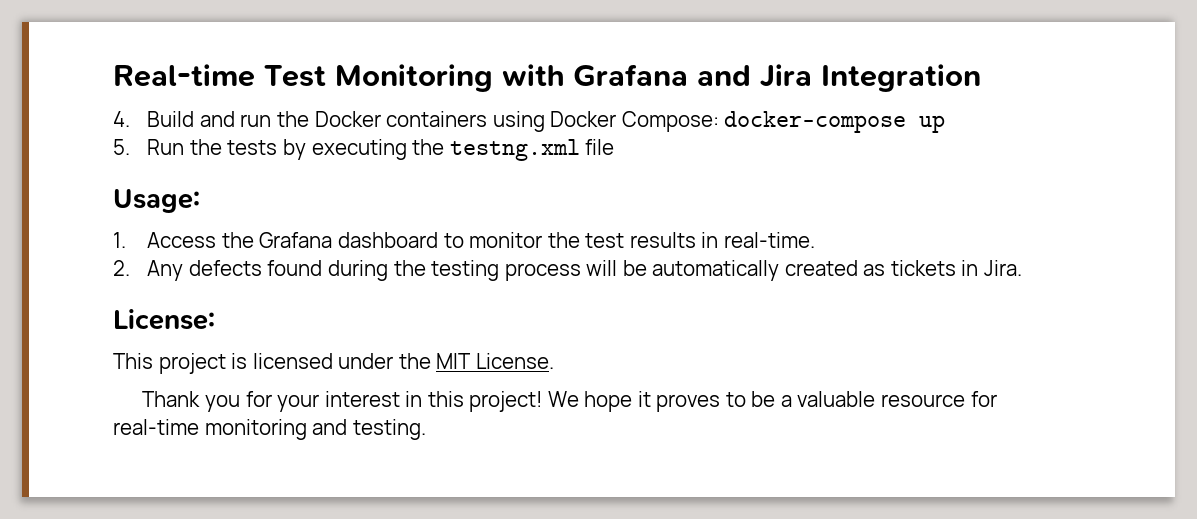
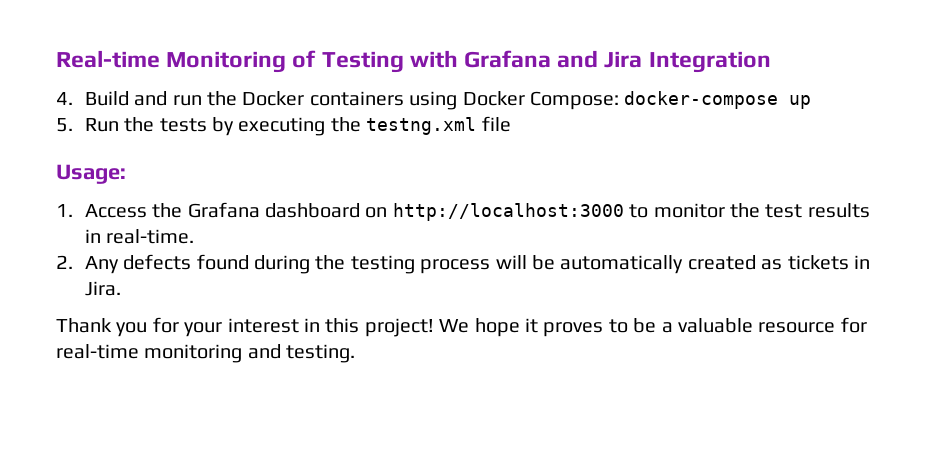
- Real-time Test Monitoring with Grafana and Jira Integration
+ Real-time Monitoring of Testing with Grafana and Jira Integration
- 1. Access the Grafana dashboard to monitor the test results in real-time.
+ 1. Access the Grafana dashboard on http://localhost:3000 to monitor the test results in real-time.
- License:
- This project is licensed under the MIT License.

